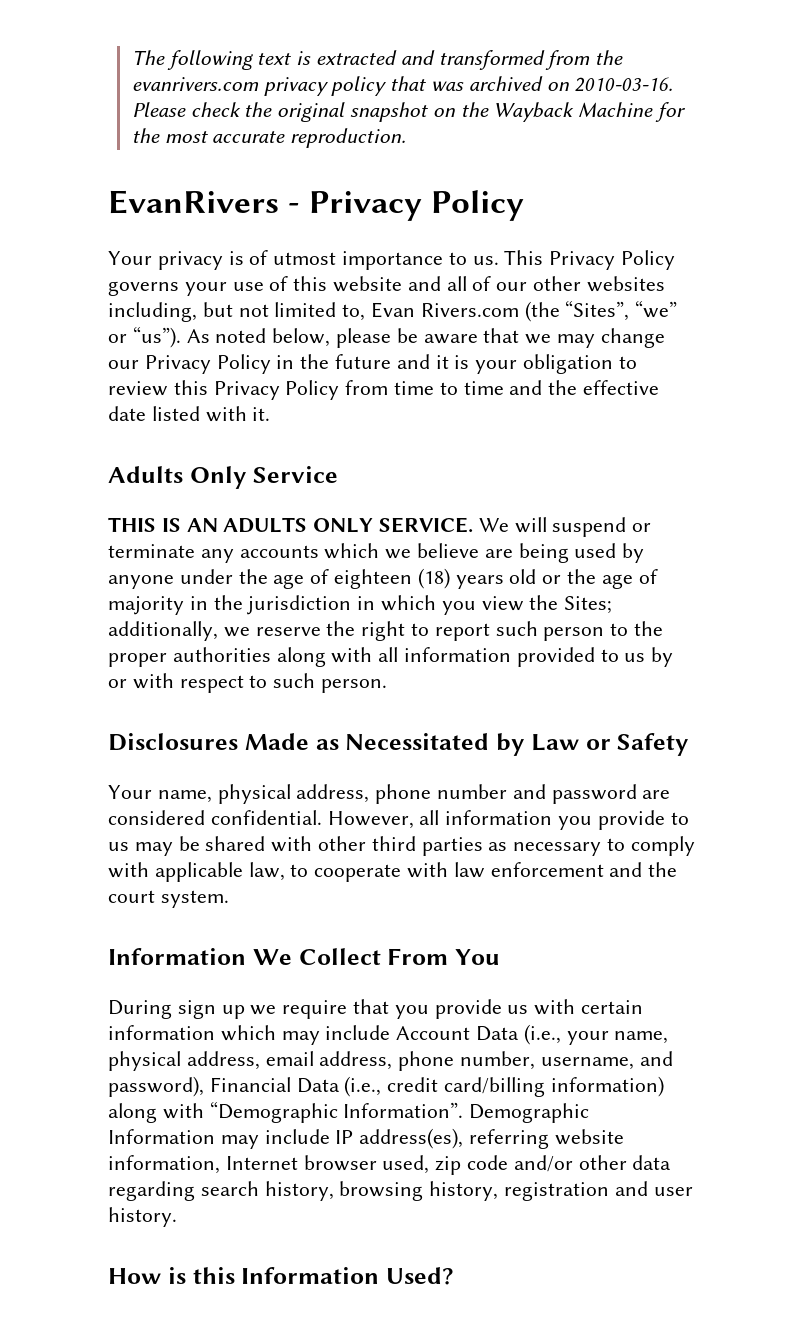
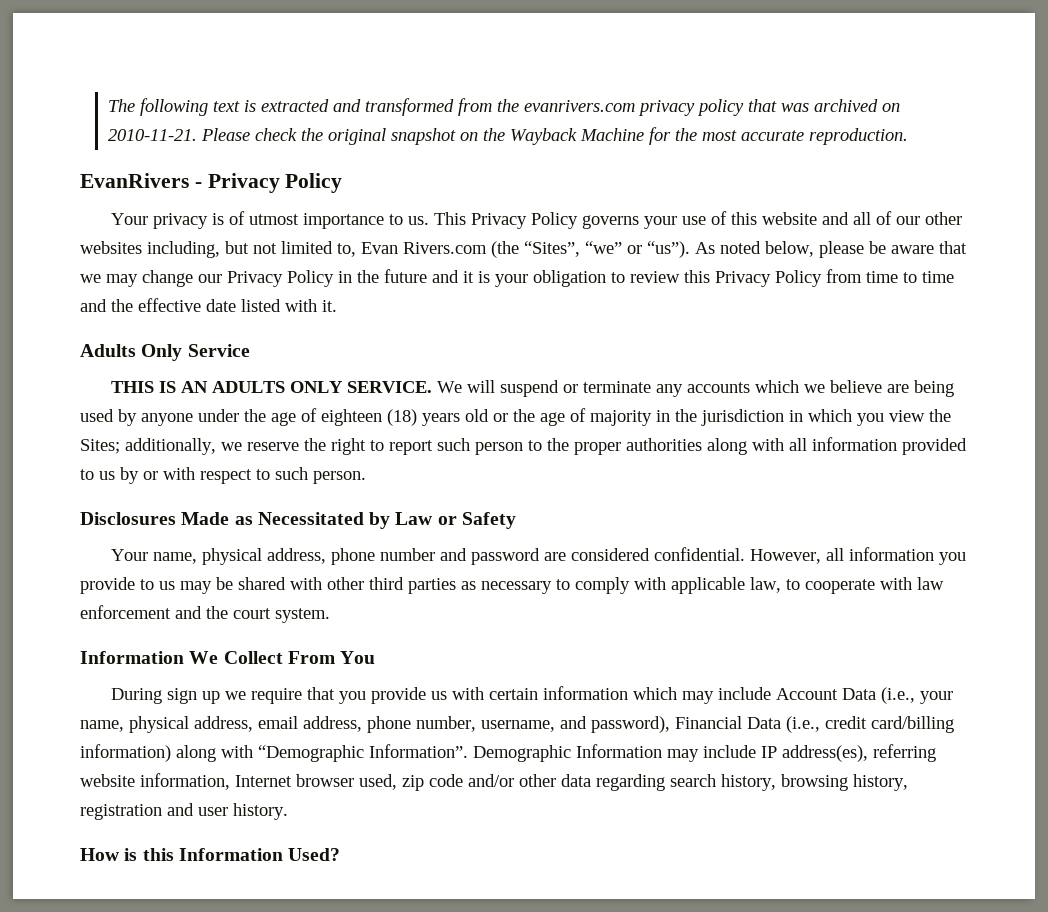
- The following text is extracted and transformed from the evanrivers.com privacy policy that was archived on 2010-03-16.
+ The following text is extracted and transformed from the evanrivers.com privacy policy that was archived on 2010-11-21.

